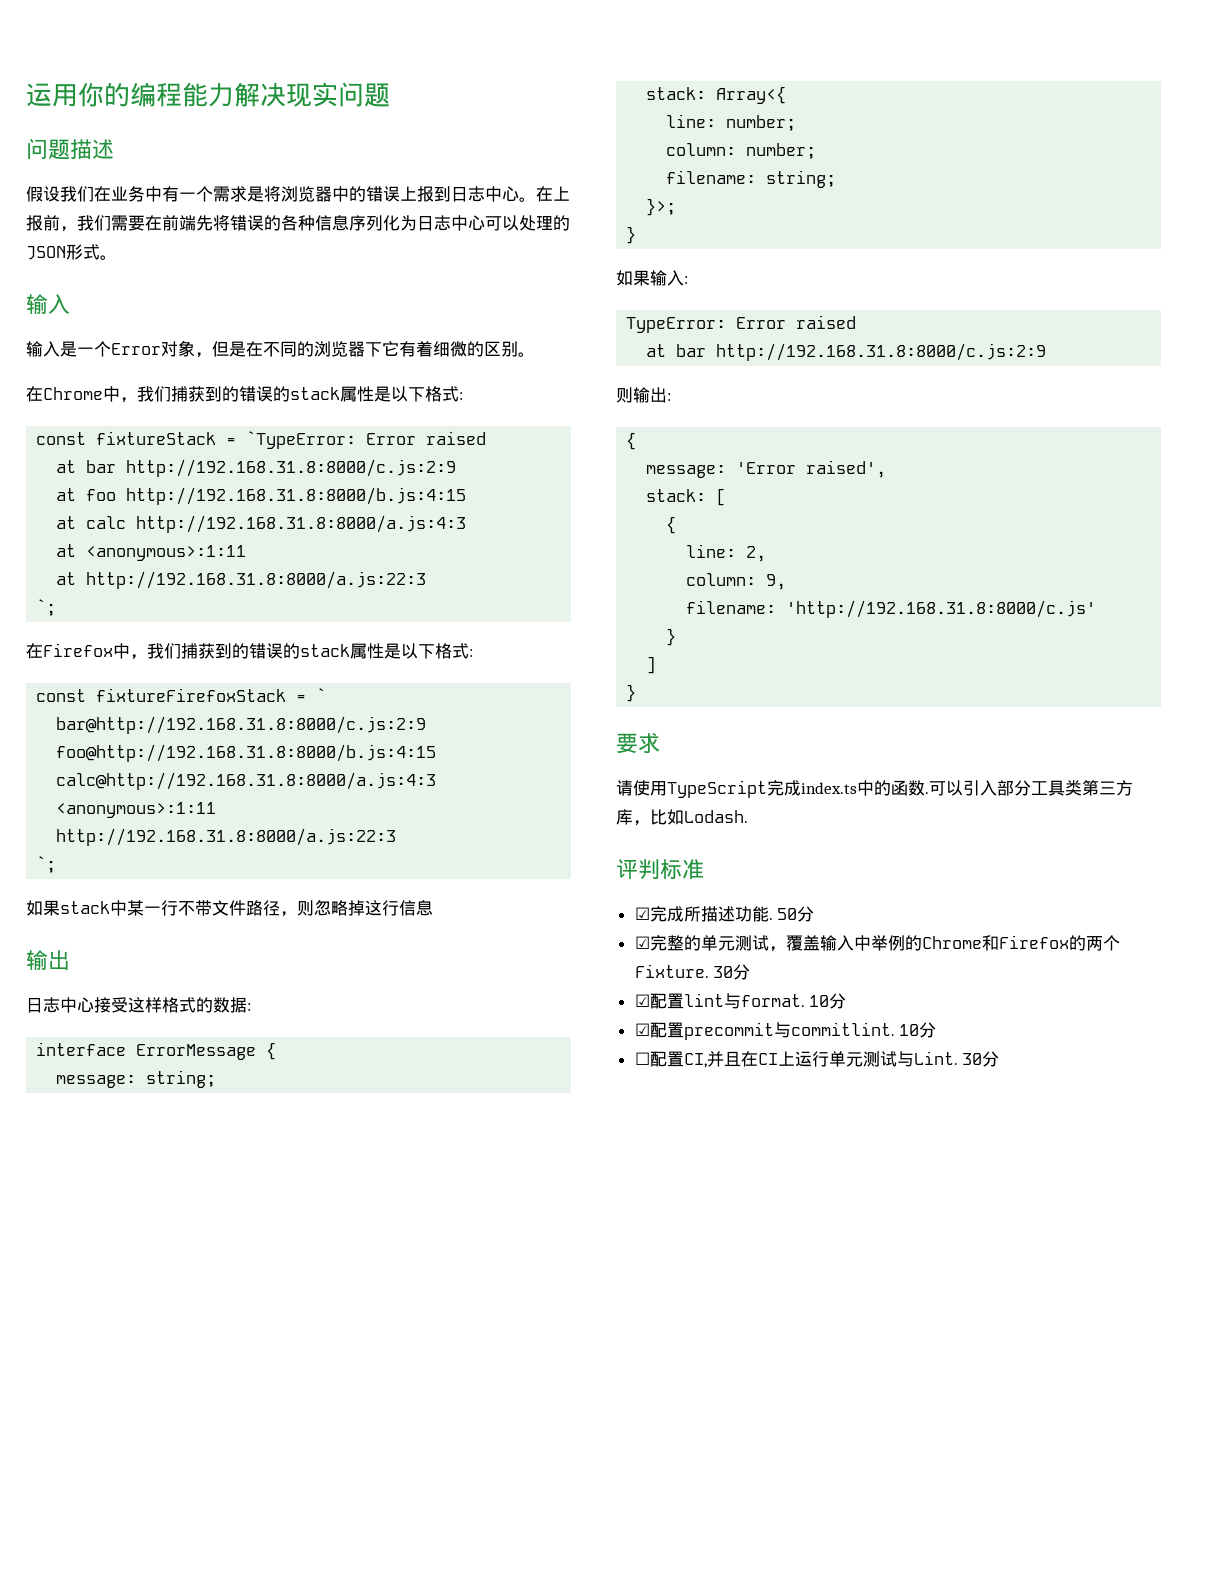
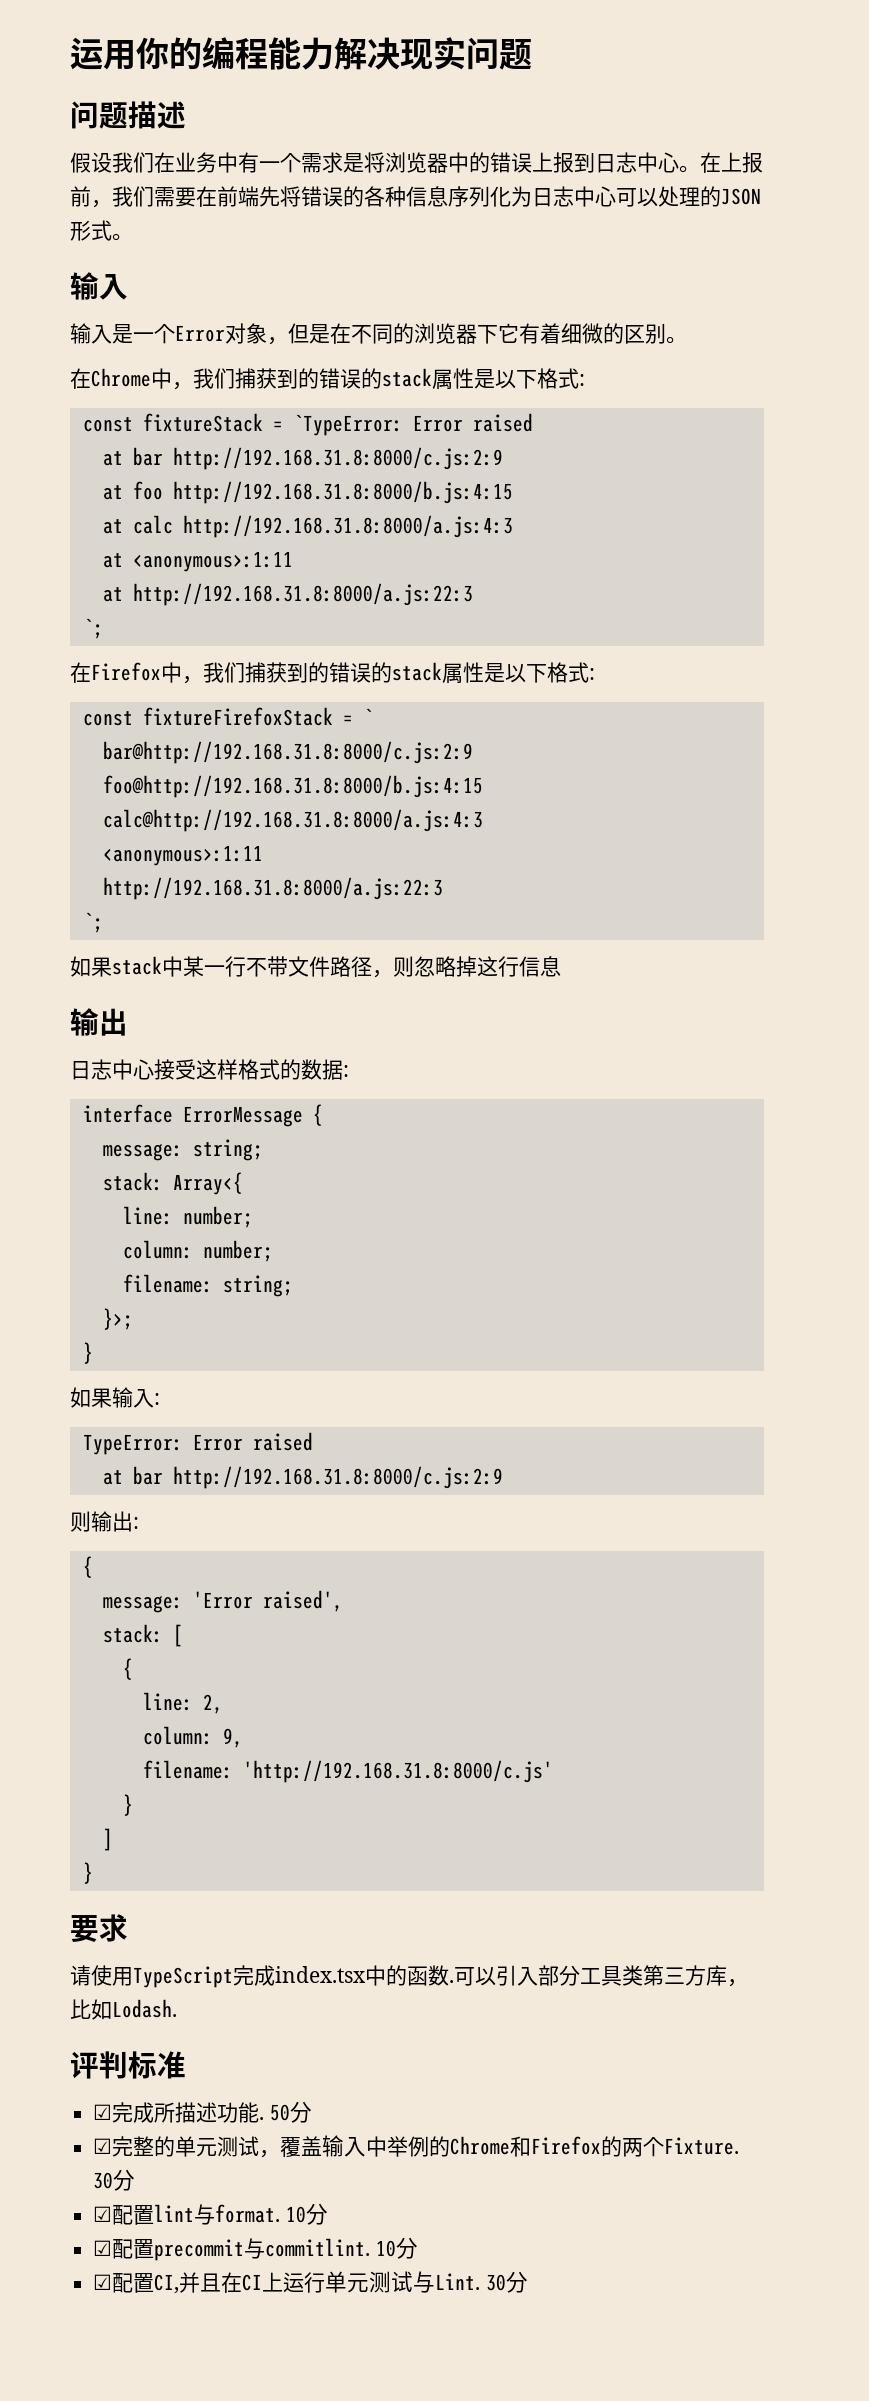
- 请使用TypeScript完成index.ts中的函数.
+ 请使用TypeScript完成index.tsx中的函数.
- ☐配置CI,并且在CI上运行单元测试与Lint.
+ ☑配置CI,并且在CI上运行单元测试与Lint.

